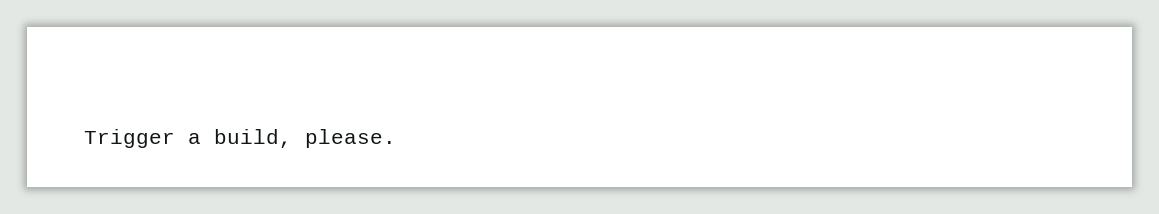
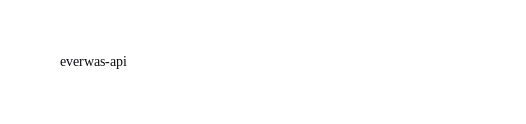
- Trigger a build, please.
+ everwas-api

